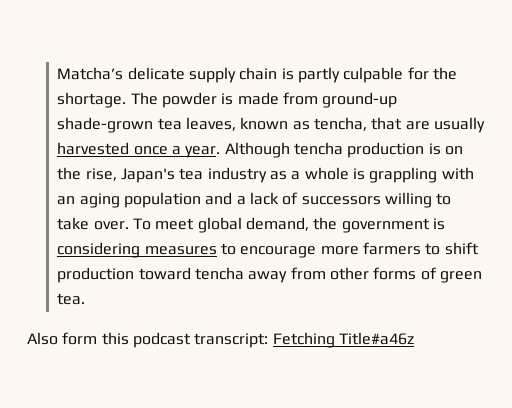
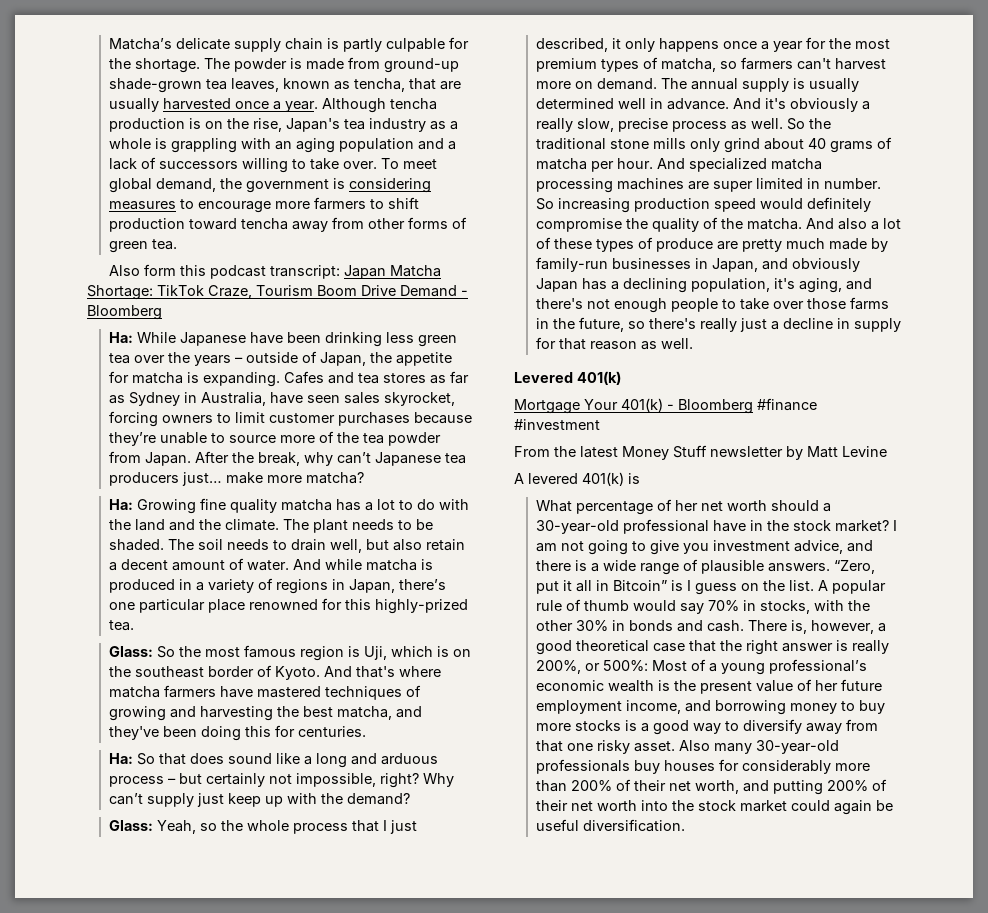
- Also form this podcast transcript: Fetching Title#a46z
+ Also form this podcast transcript: Japan Matcha Shortage: TikTok Craze, Tourism Boom Drive Demand - Bloomberg
+ Ha: While Japanese have been drinking less green tea over the years – outside of Japan, the appetite for matcha is expanding. Cafes and tea stores as far as Sydney in Australia, have seen sales skyrocket, forcing owners to limit customer purchases because they’re unable to source more of the tea powder from Japan. After the break, why can’t Japanese tea producers just… make more matcha?
+ Ha: Growing fine quality matcha has a lot to do with the land and the climate. The plant needs to be shaded. The soil needs to drain well, but also retain a decent amount of water. And while matcha is produced in a variety of regions in Japan, there’s one particular place renowned for this highly-prized tea.
+ Glass: So the most famous region is Uji, which is on the southeast border of Kyoto. And that's where matcha farmers have mastered techniques of growing and harvesting the best matcha, and they've been doing this for centuries.
+ Ha: So that does sound like a long and arduous process – but certainly not impossible, right? Why can’t supply just keep up with the demand?
+ Glass: Yeah, so the whole process that I just described, it only happens once a year for the most premium types of matcha, so farmers can't harvest more on demand. The annual supply is usually determined well in advance. And it's obviously a really slow, precise process as well. So the traditional stone mills only grind about 40 grams of matcha per hour. And specialized matcha processing machines are super limited in number. So increasing production speed would definitely compromise the quality of the matcha. And also a lot of these types of produce are pretty much made by family-run businesses in Japan, and obviously Japan has a declining population, it's aging, and there's not enough people to take over those farms in the future, so there's really just a decline in supply for that reason as well.
+ Levered 401(k)
+ Mortgage Your 401(k) - Bloomberg #finance #investment
+ From the latest Money Stuff newsletter by Matt Levine
+ A levered 401(k) is
+ What percentage of her net worth should a 30-year-old professional have in the stock market? I am not going to give you investment advice, and there is a wide range of plausible answers. “Zero, put it all in Bitcoin” is I guess on the list. A popular rule of thumb would say 70% in stocks, with the other 30% in bonds and cash. There is, however, a good theoretical case that the right answer is really 200%, or 500%: Most of a young professional’s economic wealth is the present value of her future employment income, and borrowing money to buy more stocks is a good way to diversify away from that one risky asset. Also many 30-year-old professionals buy houses for considerably more than 200% of their net worth, and putting 200% of their net worth into the stock market could again be useful diversification.

